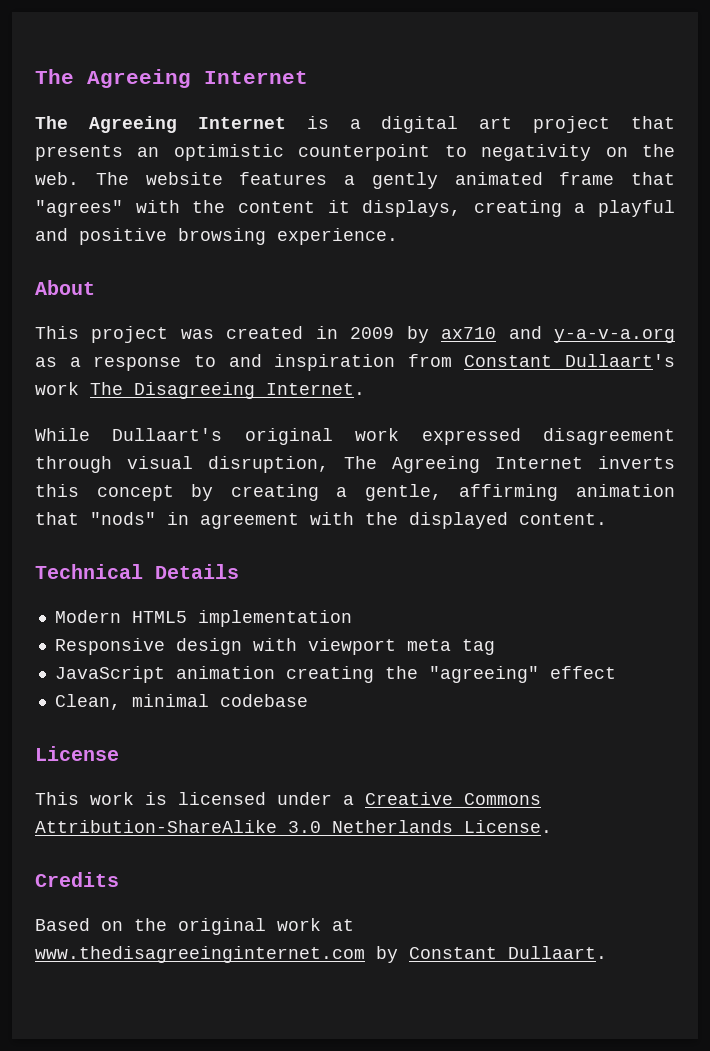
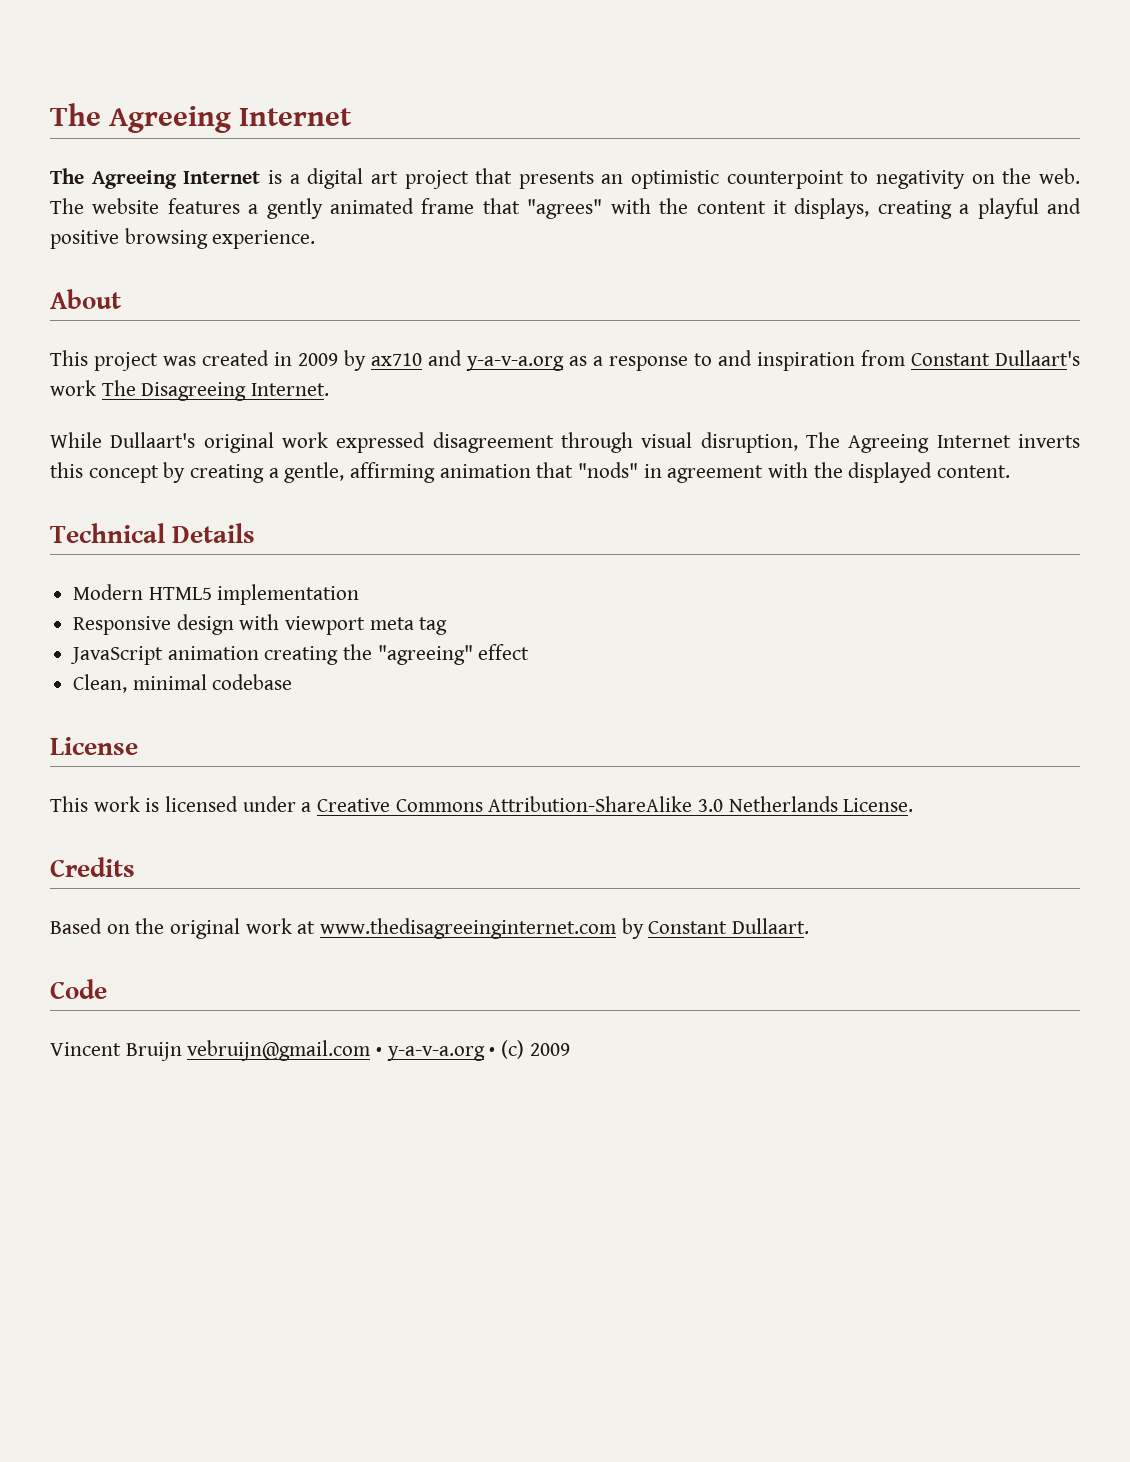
+ Code
+ Vincent Bruijn vebruijn@gmail.com • y-a-v-a.org • (c) 2009

